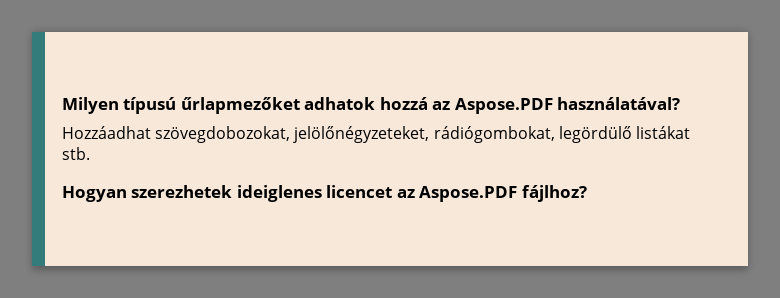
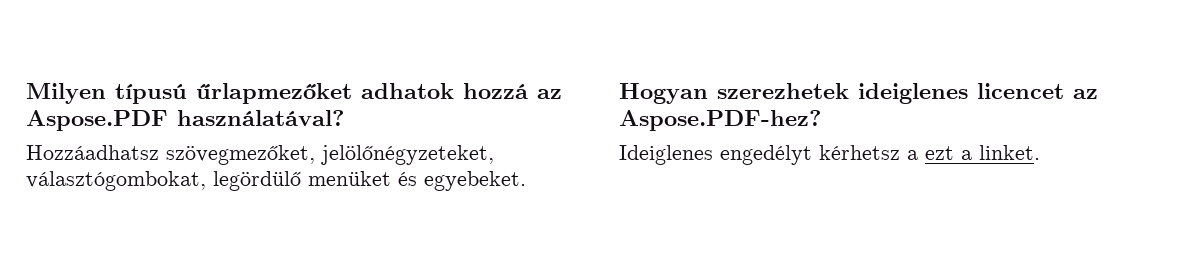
- Hozzáadhat szövegdobozokat, jelölőnégyzeteket, rádiógombokat, legördülő listákat stb.
+ Hozzáadhatsz szövegmezőket, jelölőnégyzeteket, választógombokat, legördülő menüket és egyebeket.
- Hogyan szerezhetek ideiglenes licencet az Aspose.PDF fájlhoz?
+ Hogyan szerezhetek ideiglenes licencet az Aspose.PDF-hez?
+ Ideiglenes engedélyt kérhetsz a ezt a linket.

